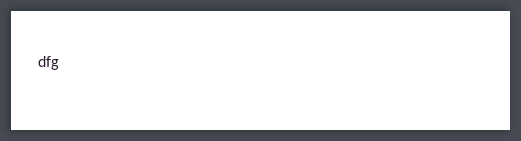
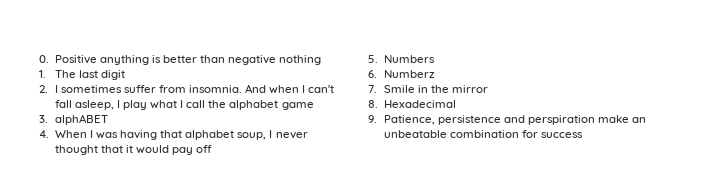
- dfg
+ 0. Positive anything is better than negative nothing
+ 1. The last digit
+ 2. I sometimes suffer from insomnia. And when I can't fall asleep, I play what I call the alphabet game
+ 3. alphABET
+ 4. When I was having that alphabet soup, I never thought that it would pay off
+ 5. Numbers
+ 6. Numberz
+ 7. Smile in the mirror
+ 8. Hexadecimal
+ 9. Patience, persistence and perspiration make an unbeatable combination for success

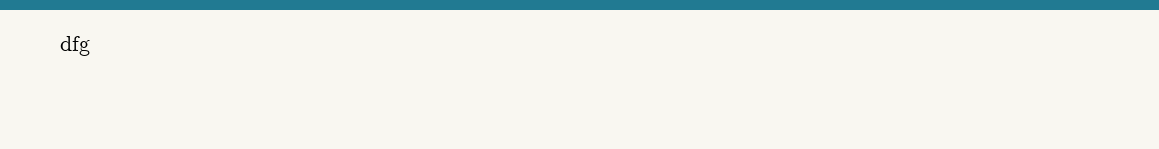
- 0. Positive anything is better than negative nothing
- 1. The last digit
- 2. I sometimes suffer from insomnia. And when I can't fall asleep, I play what I call the alphabet game
- 3. alphABET
- 4. When I was having that alphabet soup, I never thought that it would pay off
- 5. Numbers
- 6. Numberz
- 7. Smile in the mirror
- 8. Hexadecimal
- 9. Patience, persistence and perspiration make an unbeatable combination for success
+ dfg

